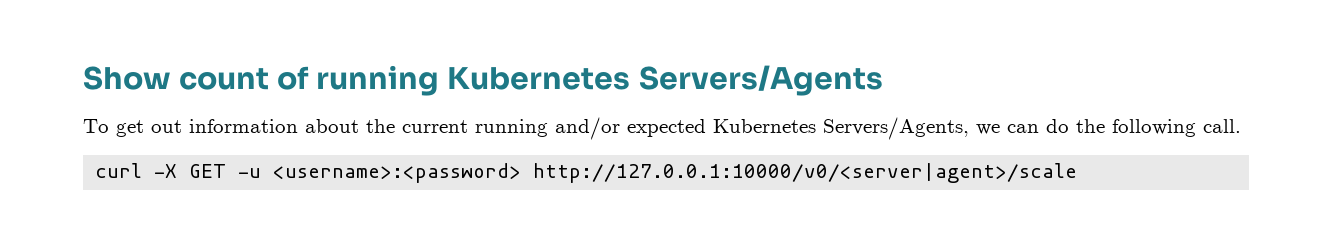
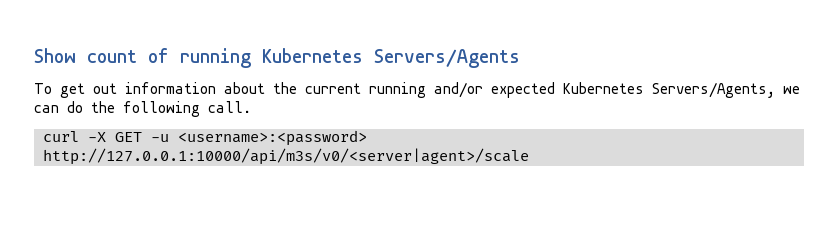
- curl -X GET -u <username>:<password> http://127.0.0.1:10000/v0/<server|agent>/scale
+ curl -X GET -u <username>:<password> http://127.0.0.1:10000/api/m3s/v0/<server|agent>/scale

